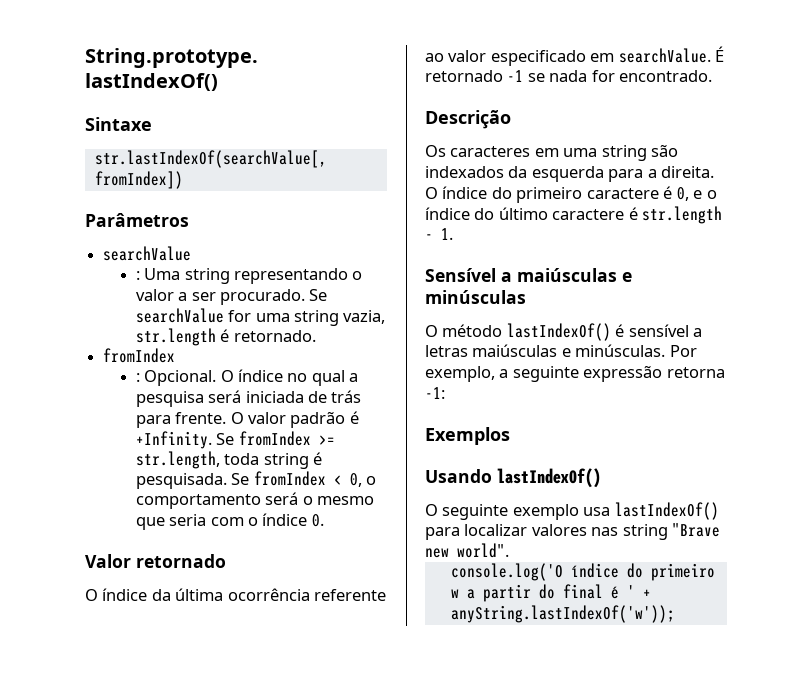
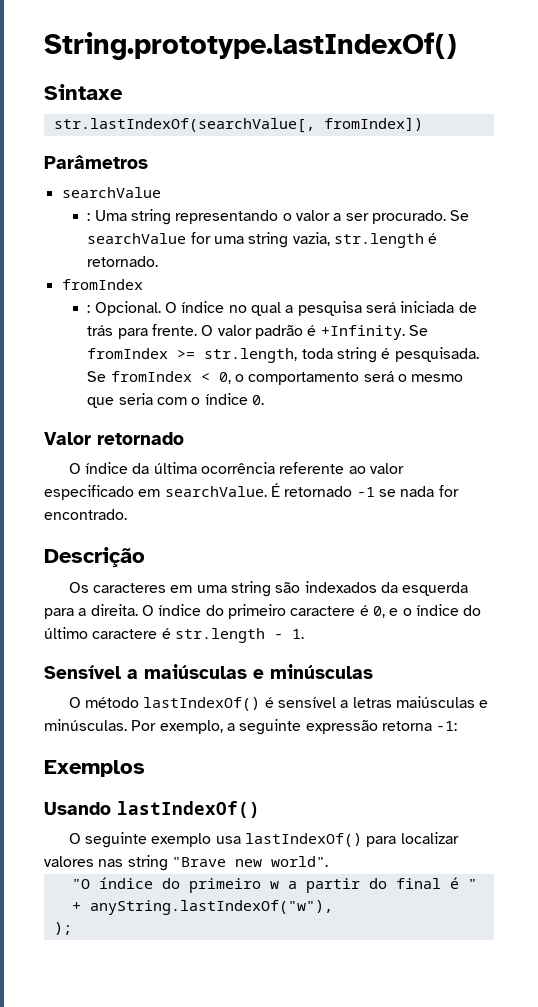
- console.log('O índice do primeiro w a partir do final é ' + anyString.lastIndexOf('w'));
+ "O índice do primeiro w a partir do final é " + anyString.lastIndexOf("w"),
+ );

